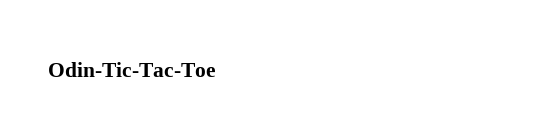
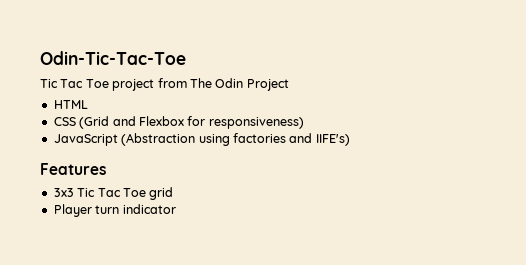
+ Tic Tac Toe project from The Odin Project
+ HTML
+ CSS (Grid and Flexbox for responsiveness)
+ JavaScript (Abstraction using factories and IIFE's)
+ Features
+ 3x3 Tic Tac Toe grid
+ Player turn indicator

